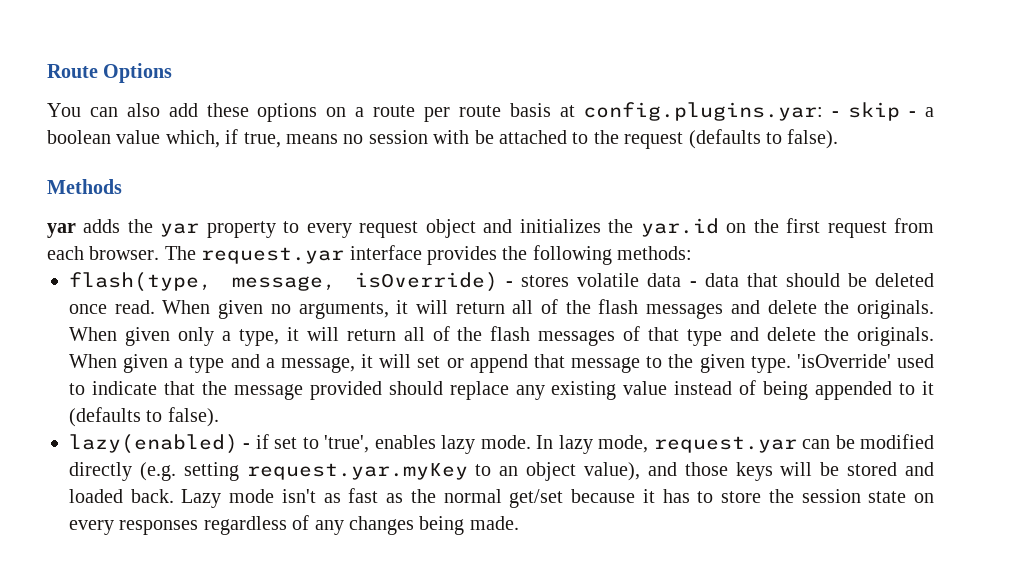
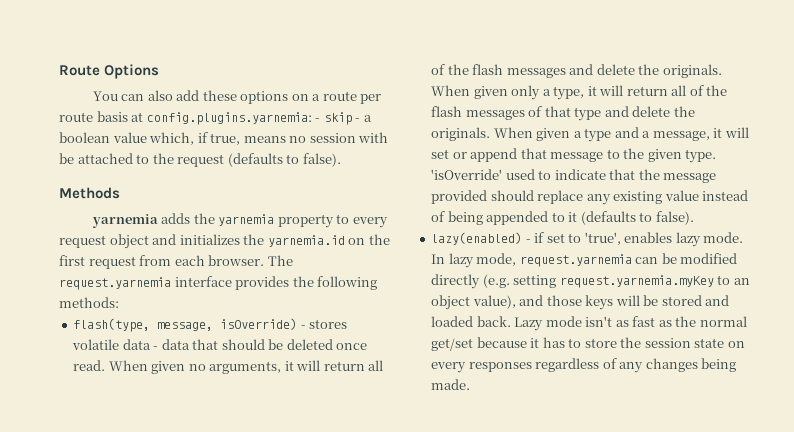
- You can also add these options on a route per route basis at config.plugins.yar: - skip - a boolean value which, if true, means no session with be attached to the request (defaults to false).
+ You can also add these options on a route per route basis at config.plugins.yarnemia: - skip - a boolean value which, if true, means no session with be attached to the request (defaults to false).
- yar adds the yar property to every request object and initializes the yar.id on the first request from each browser.
+ yarnemia adds the yarnemia property to every request object and initializes the yarnemia.id on the first request from each browser.
- The request.yar interface provides the following methods:
+ The request.yarnemia interface provides the following methods:
- In lazy mode, request.yar can be modified directly (e.g. setting request.yar.myKey to an object value), and those keys will be stored and loaded back.
+ In lazy mode, request.yarnemia can be modified directly (e.g. setting request.yarnemia.myKey to an object value), and those keys will be stored and loaded back.

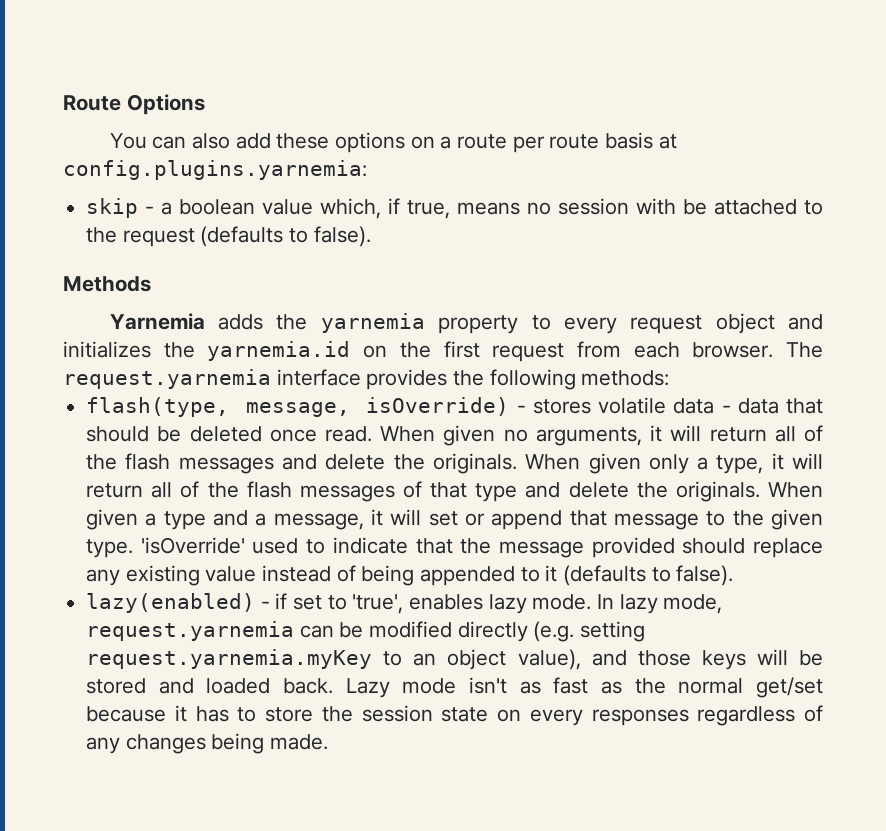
- You can also add these options on a route per route basis at config.plugins.yarnemia: - skip - a boolean value which, if true, means no session with be attached to the request (defaults to false).
+ You can also add these options on a route per route basis at config.plugins.yarnemia:
+ skip - a boolean value which, if true, means no session with be attached to the request (defaults to false).
- yarnemia adds the yarnemia property to every request object and initializes the yarnemia.id on the first request from each browser.
+ Yarnemia adds the yarnemia property to every request object and initializes the yarnemia.id on the first request from each browser.

